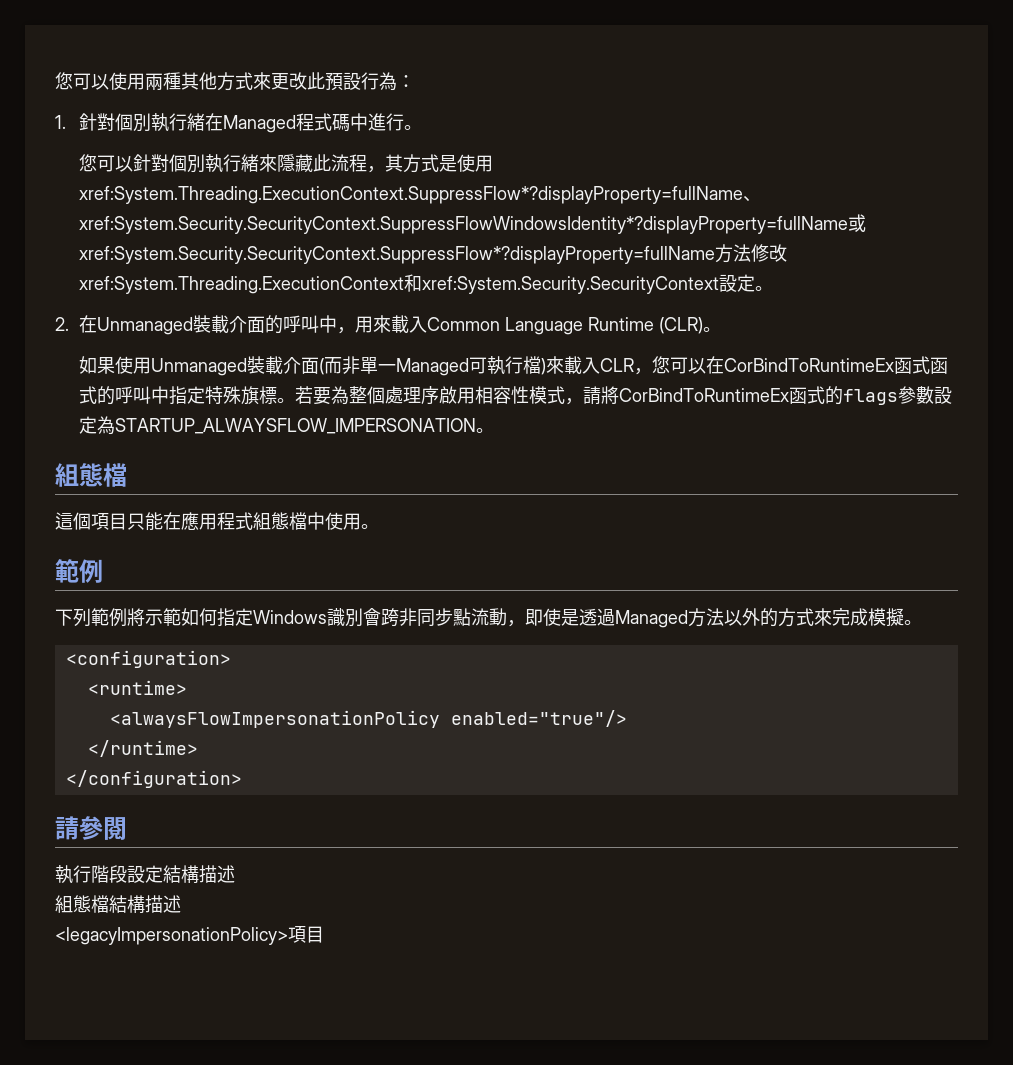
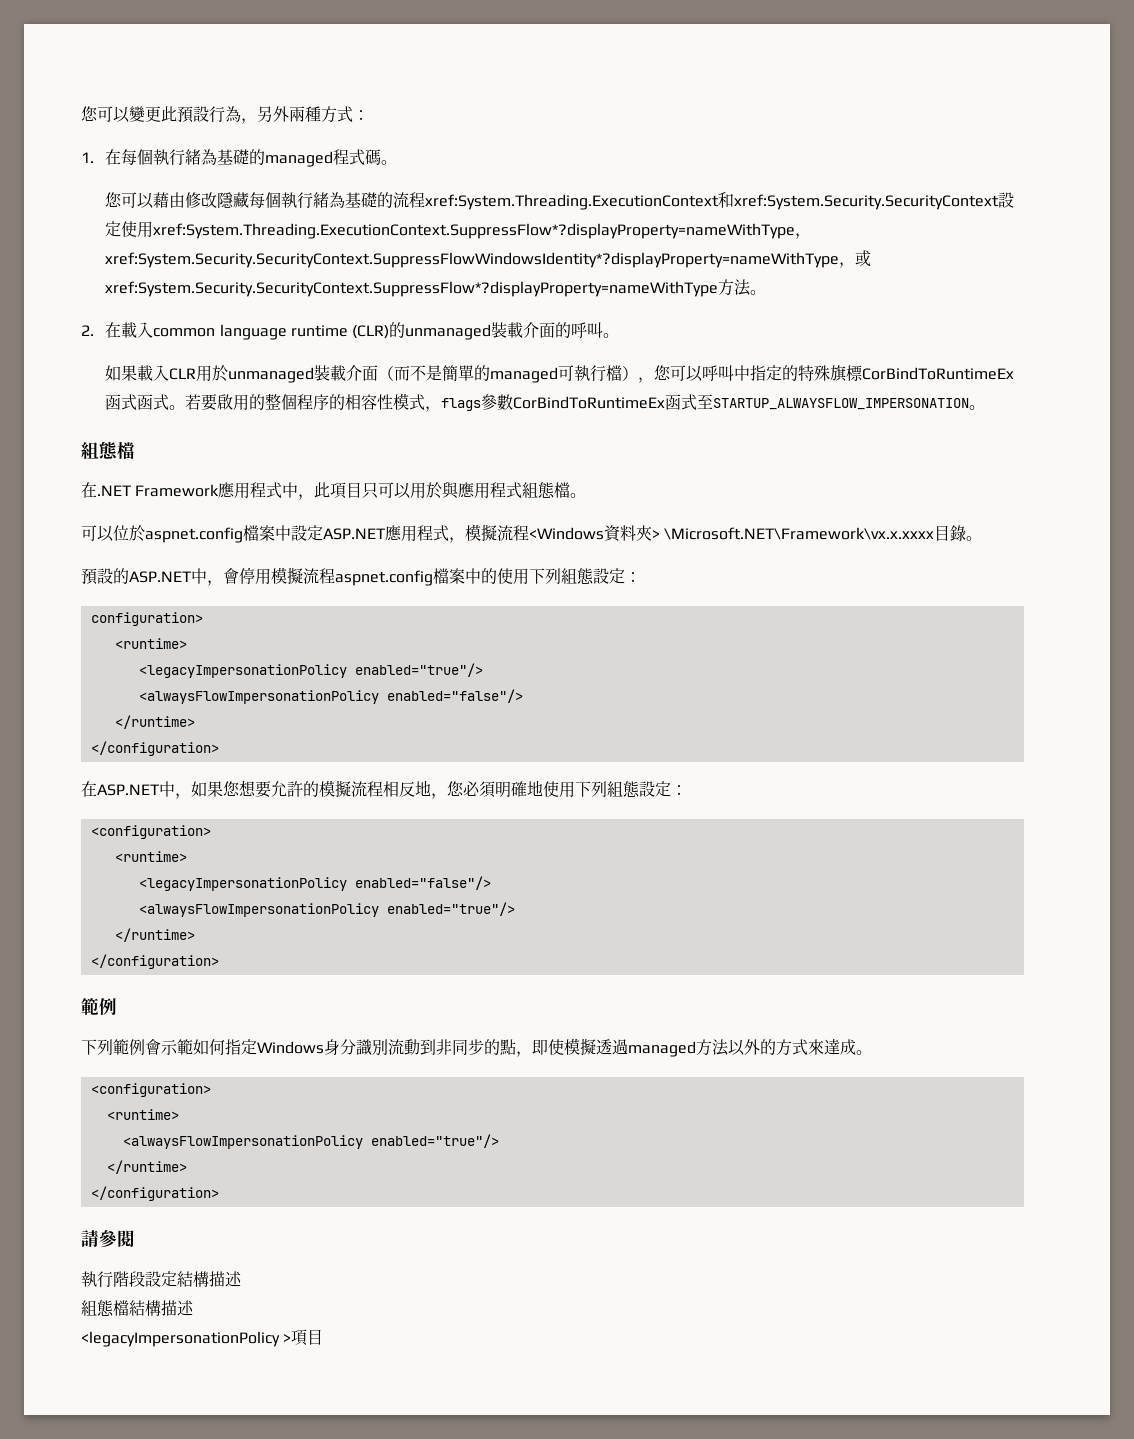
- 您可以使用兩種其他方式來更改此預設行為：
- 1.針對個別執行緒在Managed程式碼中進行。
- 您可以針對個別執行緒來隱藏此流程，其方式是使用xref:System.Threading.ExecutionContext.SuppressFlow*?displayProperty=fullName、xref:System.Security.SecurityContext.SuppressFlowWindowsIdentity*?displayProperty=fullName或xref:System.Security.SecurityContext.SuppressFlow*?displayProperty=fullName方法修改xref:System.Threading.ExecutionContext和xref:System.Security.SecurityContext設定。
- 2.在Unmanaged裝載介面的呼叫中，用來載入Common Language Runtime (CLR)。
- 如果使用Unmanaged裝載介面(而非單一Managed可執行檔)來載入CLR，您可以在CorBindToRuntimeEx函式函式的呼叫中指定特殊旗標。若要為整個處理序啟用相容性模式，請將CorBindToRuntimeEx函式的flags參數設定為STARTUP_ALWAYSFLOW_IMPERSONATION。
+ 您可以變更此預設行為，另外兩種方式：
+ 1.在每個執行緒為基礎的managed程式碼。
+ 您可以藉由修改隱藏每個執行緒為基礎的流程xref:System.Threading.ExecutionContext和xref:System.Security.SecurityContext設定使用xref:System.Threading.ExecutionContext.SuppressFlow*?displayProperty=nameWithType，xref:System.Security.SecurityContext.SuppressFlowWindowsIdentity*?displayProperty=nameWithType，或xref:System.Security.SecurityContext.SuppressFlow*?displayProperty=nameWithType方法。
+ 2.在載入common language runtime (CLR)的unmanaged裝載介面的呼叫。
+ 如果載入CLR用於unmanaged裝載介面（而不是簡單的managed可執行檔），您可以呼叫中指定的特殊旗標CorBindToRuntimeEx函式函式。若要啟用的整個程序的相容性模式，flags參數CorBindToRuntimeEx函式至STARTUP_ALWAYSFLOW_IMPERSONATION。
  組態檔
- 這個項目只能在應用程式組態檔中使用。
+ 在.NET Framework應用程式中，此項目只可以用於與應用程式組態檔。
+ 可以位於aspnet.config檔案中設定ASP.NET應用程式，模擬流程<Windows資料夾> \Microsoft.NET\Framework\vx.x.xxxx目錄。
+ 預設的ASP.NET中，會停用模擬流程aspnet.config檔案中的使用下列組態設定：
+ configuration>
+ <runtime>
+ <legacyImpersonationPolicy enabled="true"/>
+ <alwaysFlowImpersonationPolicy enabled="false"/>
+ </runtime>
+ </configuration>
+ 在ASP.NET中，如果您想要允許的模擬流程相反地，您必須明確地使用下列組態設定：
+ <configuration>
+ <runtime>
+ <legacyImpersonationPolicy enabled="false"/>
+ <alwaysFlowImpersonationPolicy enabled="true"/>
+ </runtime>
+ </configuration>
- 下列範例將示範如何指定Windows識別會跨非同步點流動，即使是透過Managed方法以外的方式來完成模擬。
+ 下列範例會示範如何指定Windows身分識別流動到非同步的點，即使模擬透過managed方法以外的方式來達成。
- <legacyImpersonationPolicy>項目
+ <legacyImpersonationPolicy >項目

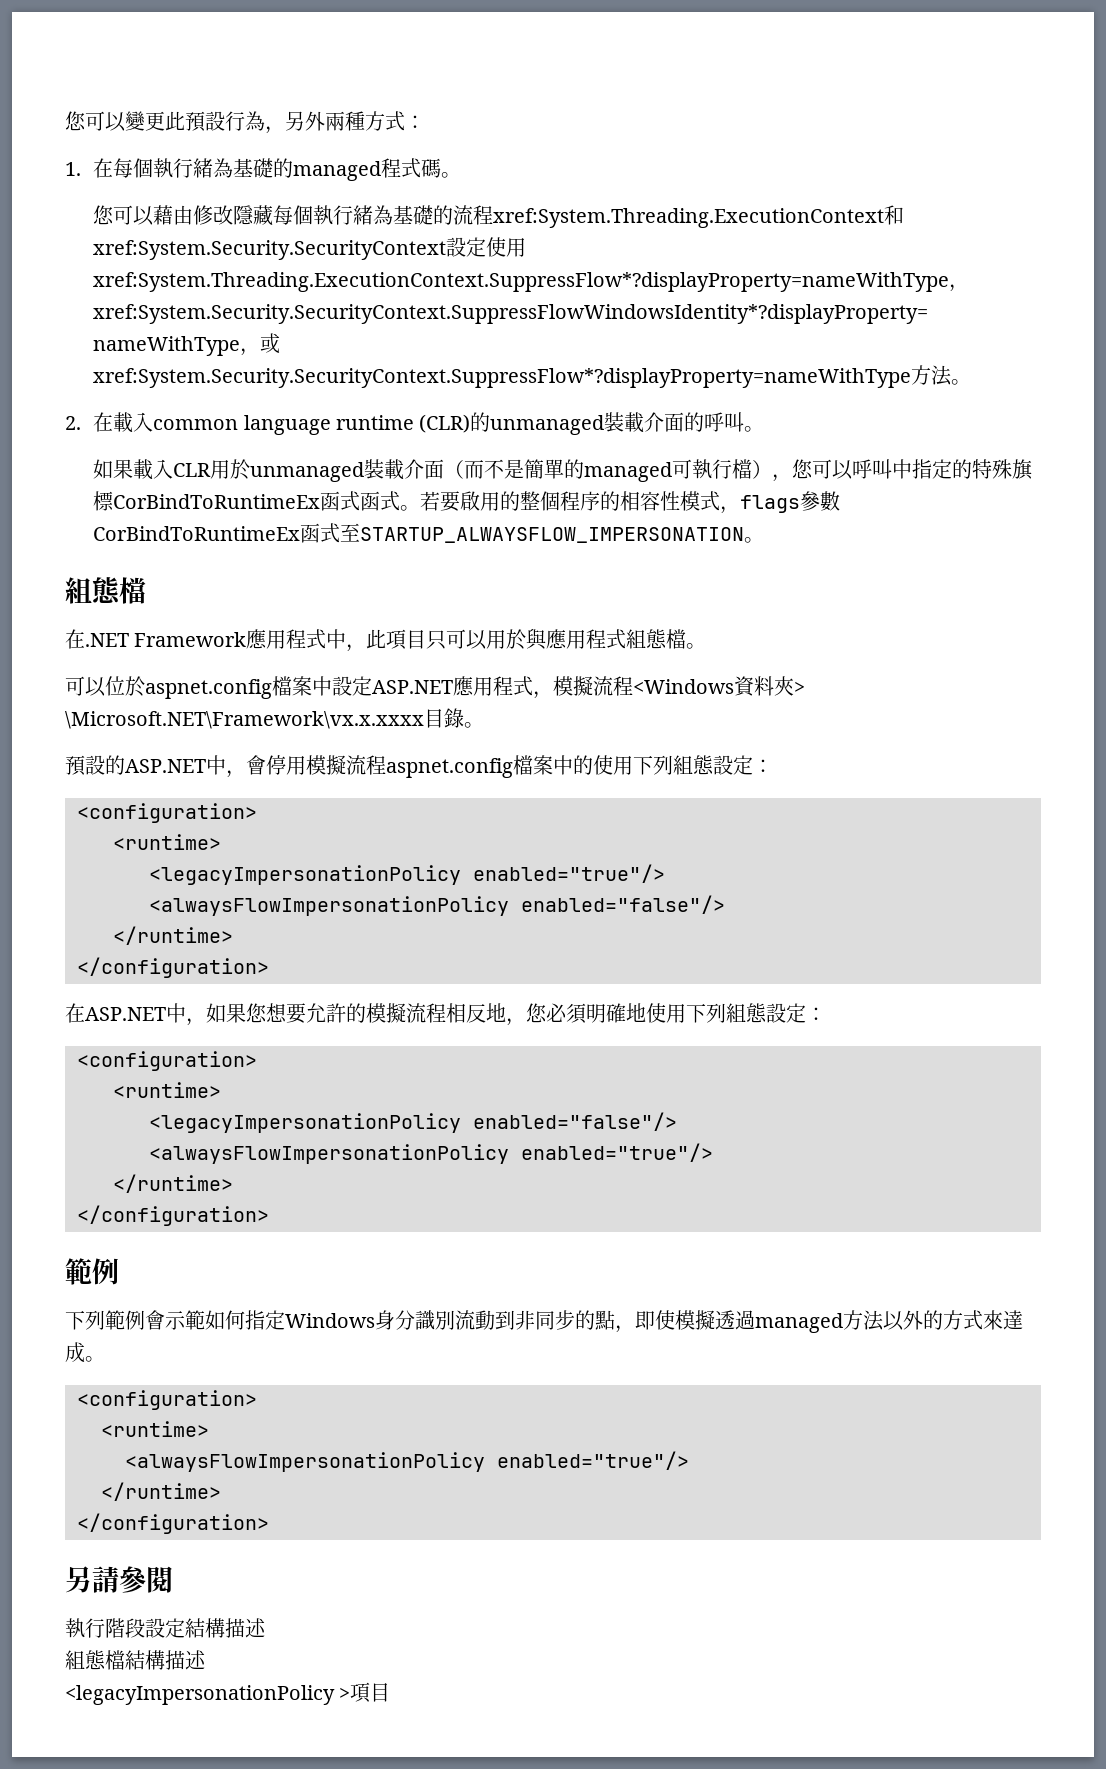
  預設的ASP.NET中，會停用模擬流程aspnet.config檔案中的使用下列組態設定：
- configuration>
+ <configuration>
- 請參閱
+ 另請參閱

